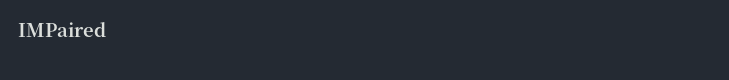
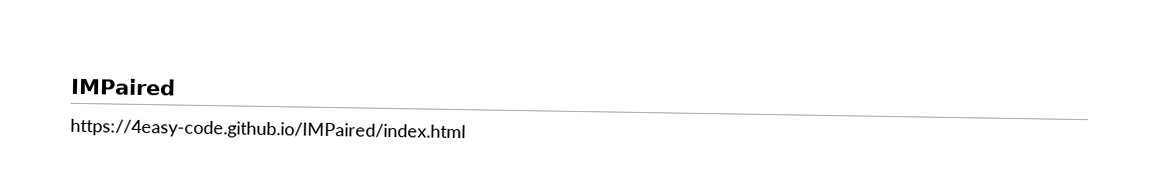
+ https://4easy-code.github.io/IMPaired/index.html

